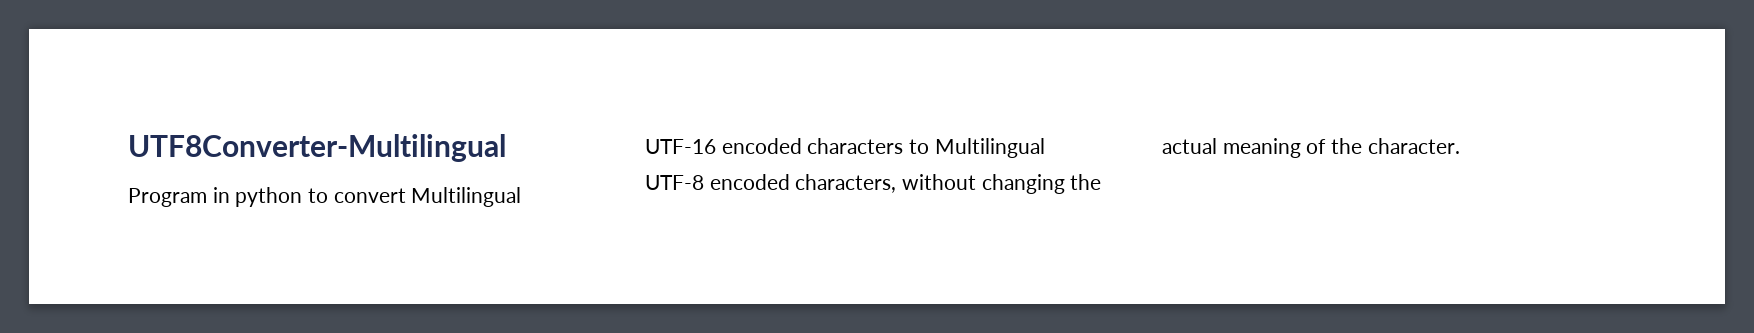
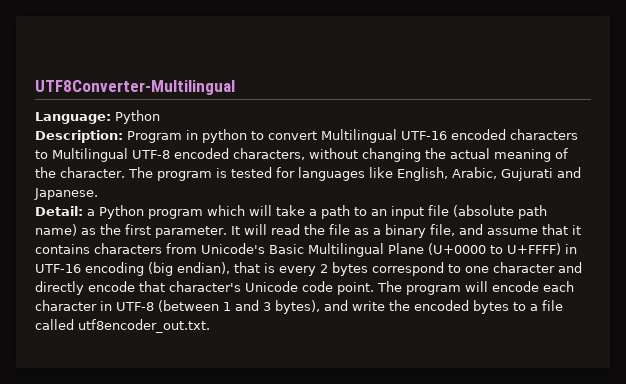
- Program in python to convert Multilingual UTF-16 encoded characters to Multilingual UTF-8 encoded characters, without changing the actual meaning of the character.
+ Language: Python
+ Description: Program in python to convert Multilingual UTF-16 encoded characters to Multilingual UTF-8 encoded characters, without changing the actual meaning of the character.
+ The program is tested for languages like English, Arabic, Gujurati and Japanese.
+ Detail: a Python program which will take a path to an input file (absolute path name) as the first parameter. It will read the file as a binary file, and assume that it contains characters from Unicode's Basic Multilingual Plane (U+0000 to U+FFFF) in UTF-16 encoding (big endian), that is every 2 bytes correspond to one character and directly encode that character's Unicode code point. The program will encode each character in UTF-8 (between 1 and 3 bytes), and write the encoded bytes to a file called utf8encoder_out.txt.

